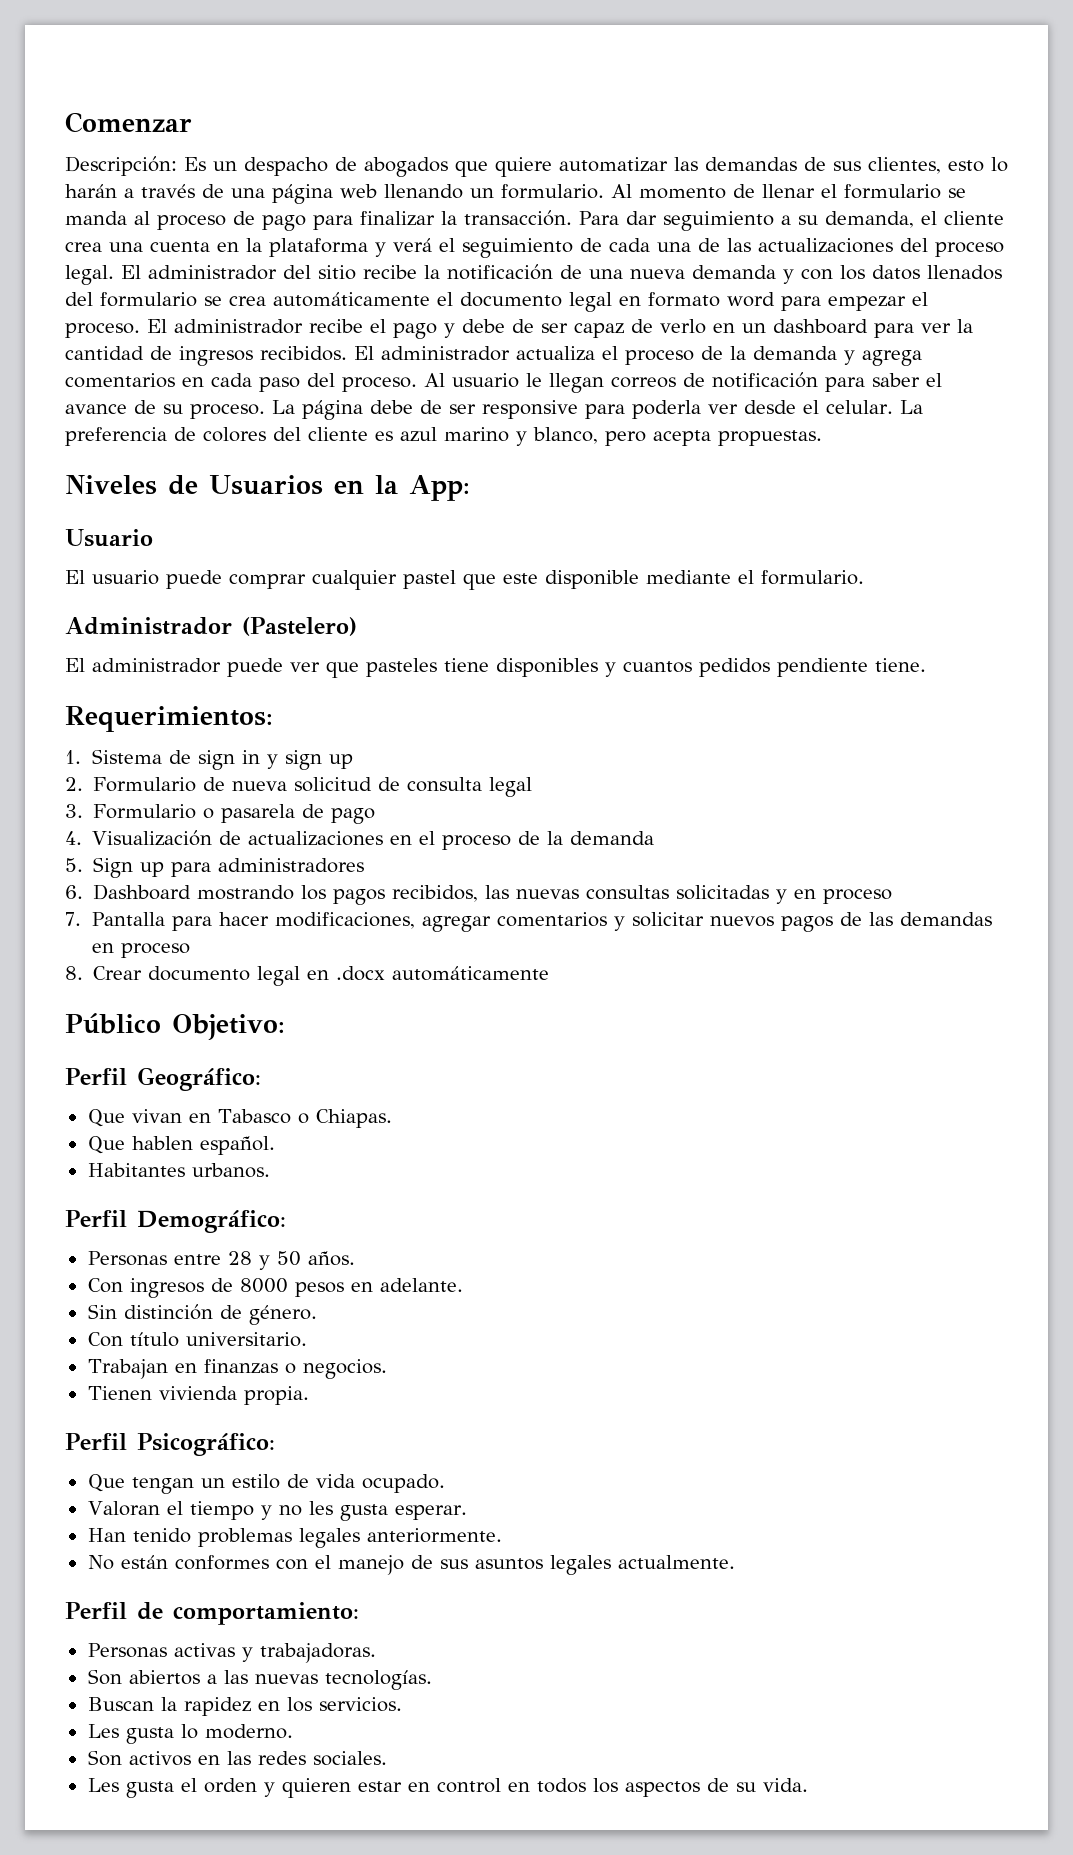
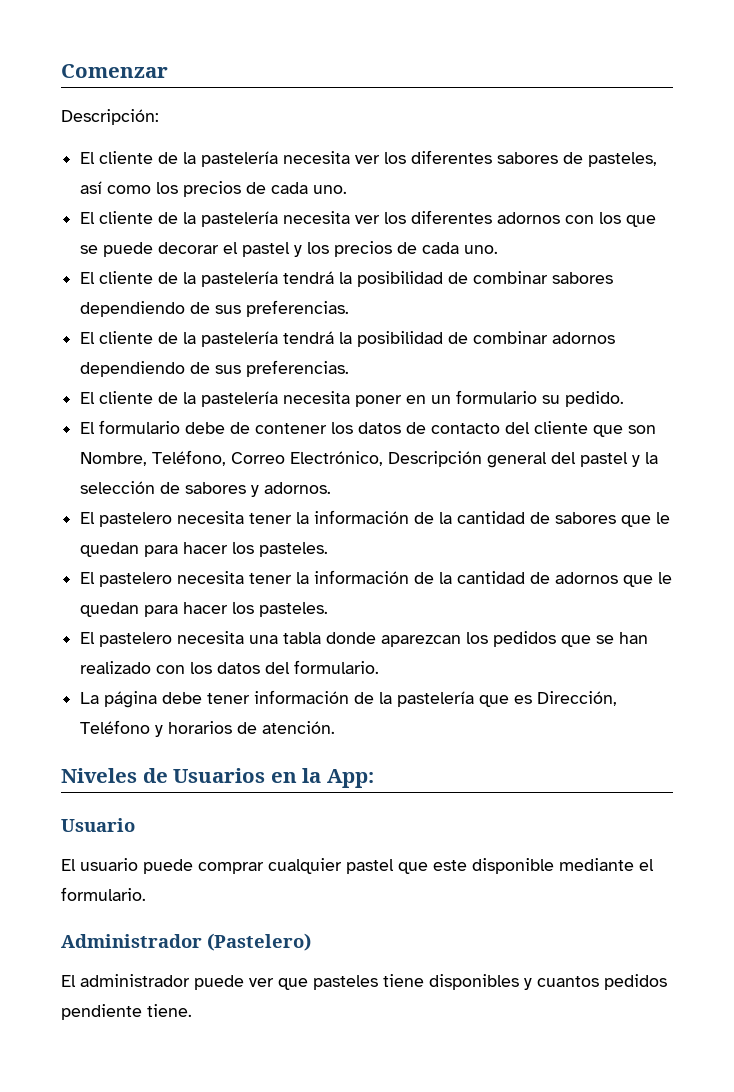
- Descripción: Es un despacho de abogados que quiere automatizar las demandas de sus clientes, esto lo harán a través de una página web llenando un formulario. Al momento de llenar el formulario se manda al proceso de pago para finalizar la transacción. Para dar seguimiento a su demanda, el cliente crea una cuenta en la plataforma y verá el seguimiento de cada una de las actualizaciones del proceso legal. El administrador del sitio recibe la notificación de una nueva demanda y con los datos llenados del formulario se crea automáticamente el documento legal en formato word para empezar el proceso. El administrador recibe el pago y debe de ser capaz de verlo en un dashboard para ver la cantidad de ingresos recibidos. El administrador actualiza el proceso de la demanda y agrega comentarios en cada paso del proceso. Al usuario le llegan correos de notificación para saber el avance de su proceso. La página debe de ser responsive para poderla ver desde el celular. La preferencia de colores del cliente es azul marino y blanco, pero acepta propuestas.
+ Descripción:
+ El cliente de la pastelería necesita ver los diferentes sabores de pasteles, así como los precios de cada uno.
+ El cliente de la pastelería necesita ver los diferentes adornos con los que se puede decorar el pastel y los precios de cada uno.
+ El cliente de la pastelería tendrá la posibilidad de combinar sabores dependiendo de sus preferencias.
+ El cliente de la pastelería tendrá la posibilidad de combinar adornos dependiendo de sus preferencias.
+ El cliente de la pastelería necesita poner en un formulario su pedido.
+ El formulario debe de contener los datos de contacto del cliente que son Nombre, Teléfono, Correo Electrónico, Descripción general del pastel y la selección de sabores y adornos.
+ El pastelero necesita tener la información de la cantidad de sabores que le quedan para hacer los pasteles.
+ El pastelero necesita tener la información de la cantidad de adornos que le quedan para hacer los pasteles.
+ El pastelero necesita una tabla donde aparezcan los pedidos que se han realizado con los datos del formulario.
+ La página debe tener información de la pastelería que es Dirección, Teléfono y horarios de atención.
- Requerimientos:
- 1. Sistema de sign in y sign up
- 2. Formulario de nueva solicitud de consulta legal
- 3. Formulario o pasarela de pago
- 4. Visualización de actualizaciones en el proceso de la demanda
- 5. Sign up para administradores
- 6. Dashboard mostrando los pagos recibidos, las nuevas consultas solicitadas y en proceso
- 7. Pantalla para hacer modificaciones, agregar comentarios y solicitar nuevos pagos de las demandas en proceso
- 8. Crear documento legal en .docx automáticamente
- Público Objetivo:
- Perfil Geográfico:
- Que vivan en Tabasco o Chiapas.
- Que hablen español.
- Habitantes urbanos.
- Perfil Demográfico:
- Personas entre 28 y 50 años.
- Con ingresos de 8000 pesos en adelante.
- Sin distinción de género.
- Con título universitario.
- Trabajan en finanzas o negocios.
- Tienen vivienda propia.
- Perfil Psicográfico:
- Que tengan un estilo de vida ocupado.
- Valoran el tiempo y no les gusta esperar.
- Han tenido problemas legales anteriormente.
- No están conformes con el manejo de sus asuntos legales actualmente.
- Perfil de comportamiento:
- Personas activas y trabajadoras.
- Son abiertos a las nuevas tecnologías.
- Buscan la rapidez en los servicios.
- Les gusta lo moderno.
- Son activos en las redes sociales.
- Les gusta el orden y quieren estar en control en todos los aspectos de su vida.

